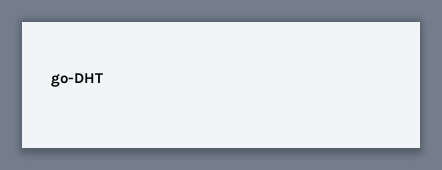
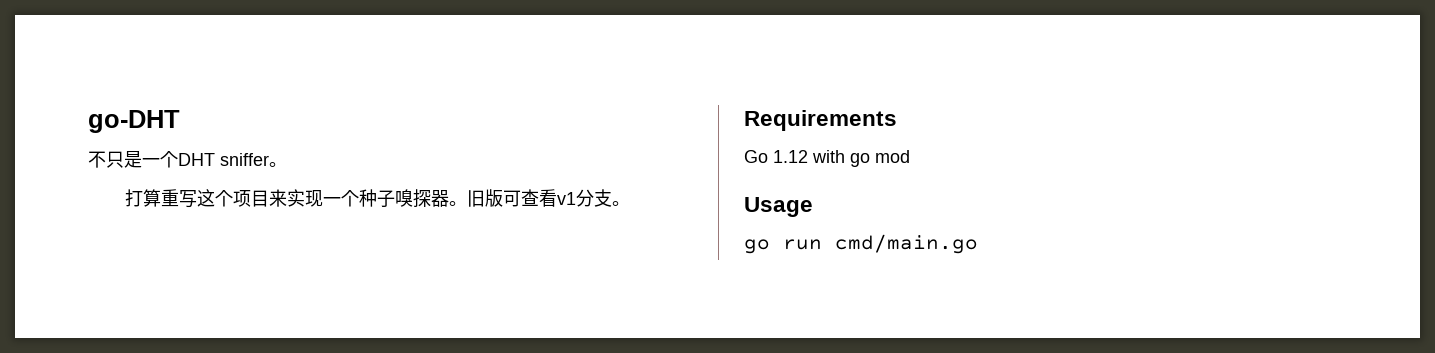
+ 不只是一个DHT sniffer。
+ 打算重写这个项目来实现一个种子嗅探器。旧版可查看v1分支。
+ Requirements
+ Go 1.12 with go mod
+ Usage
+ go run cmd/main.go

